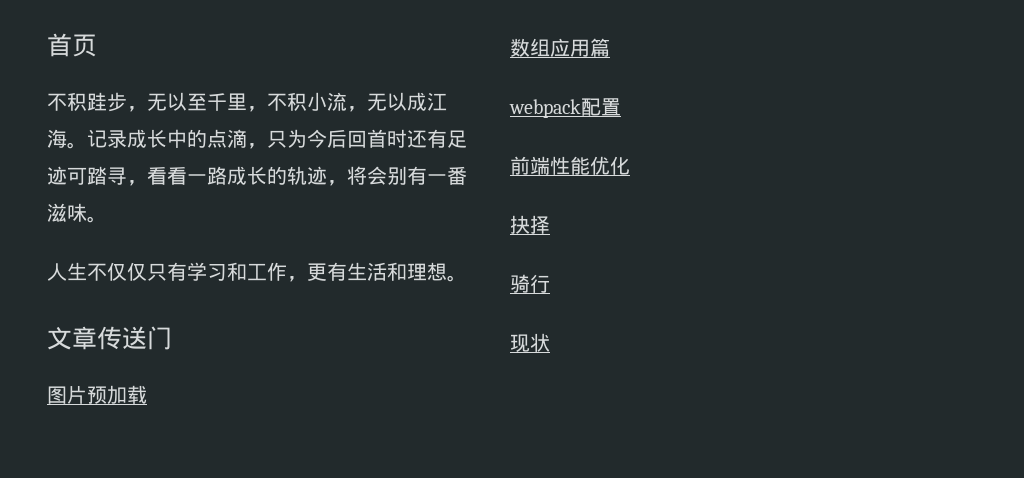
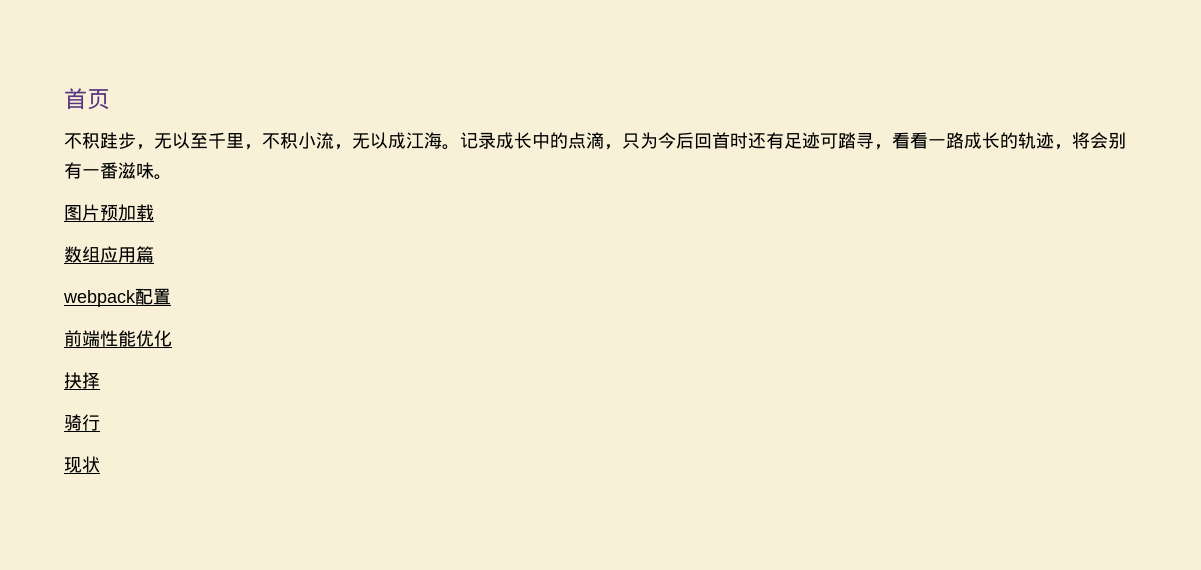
- 人生不仅仅只有学习和工作，更有生活和理想。
- 文章传送门

